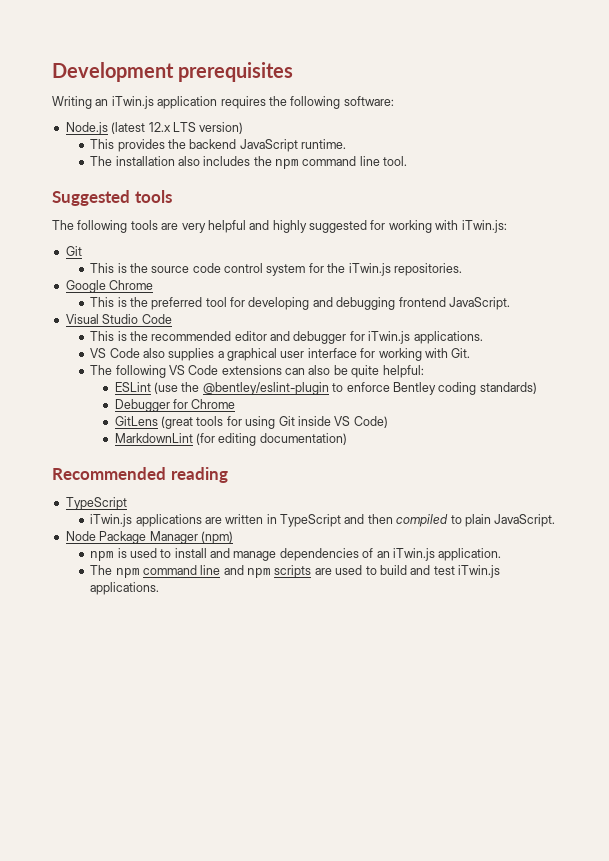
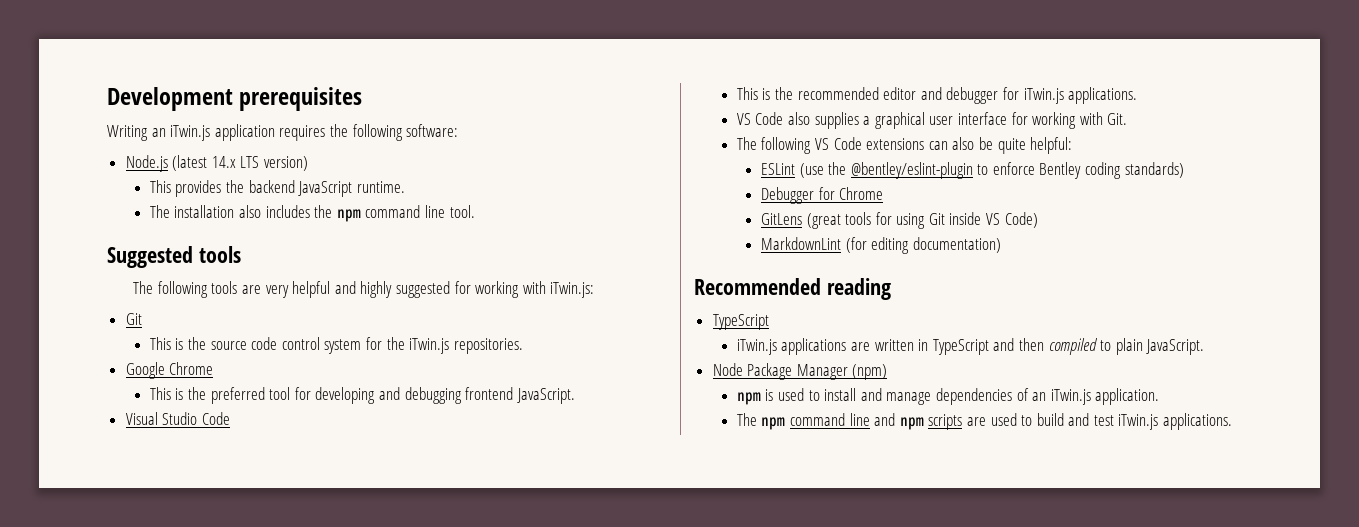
- Node.js (latest 12.x LTS version)
+ Node.js (latest 14.x LTS version)

